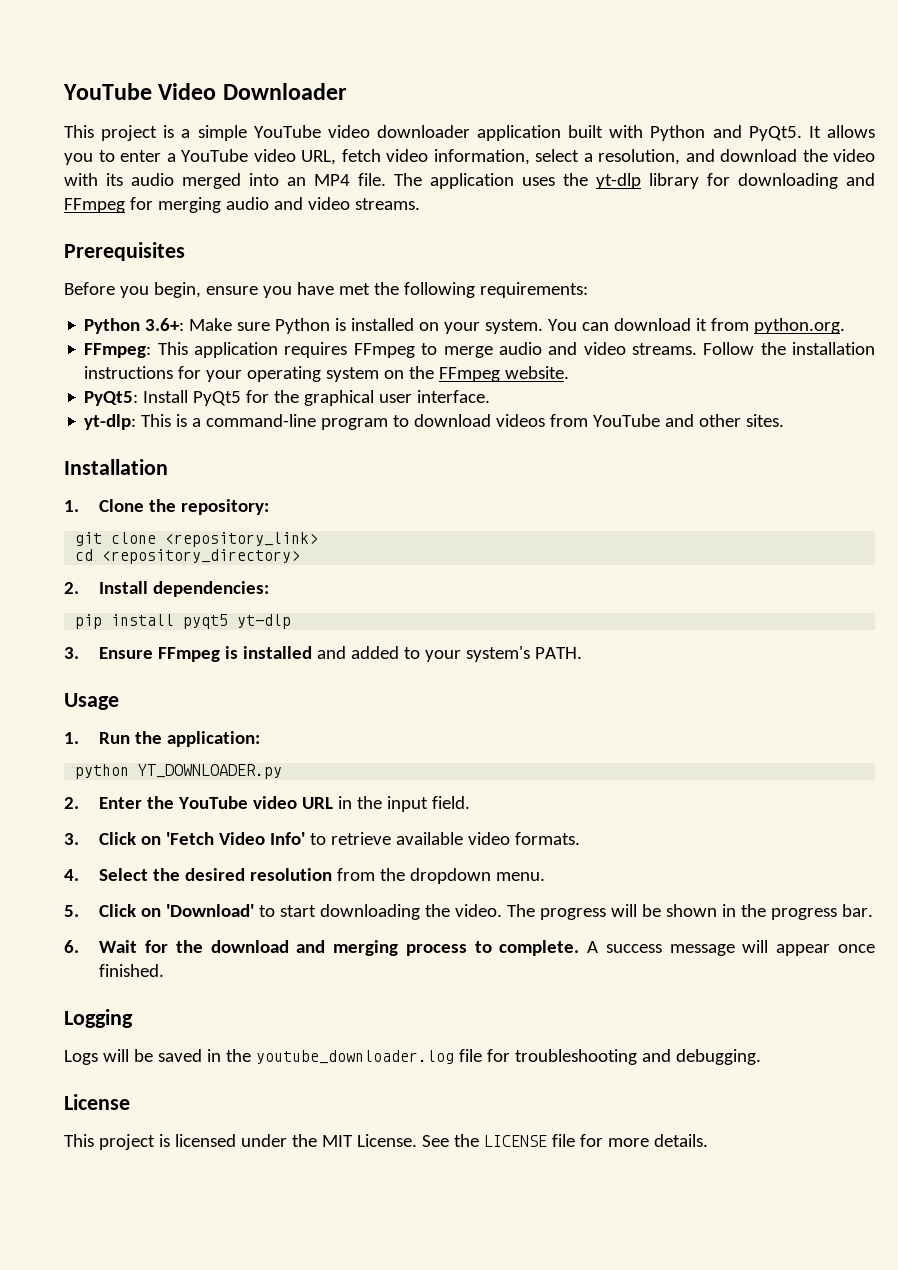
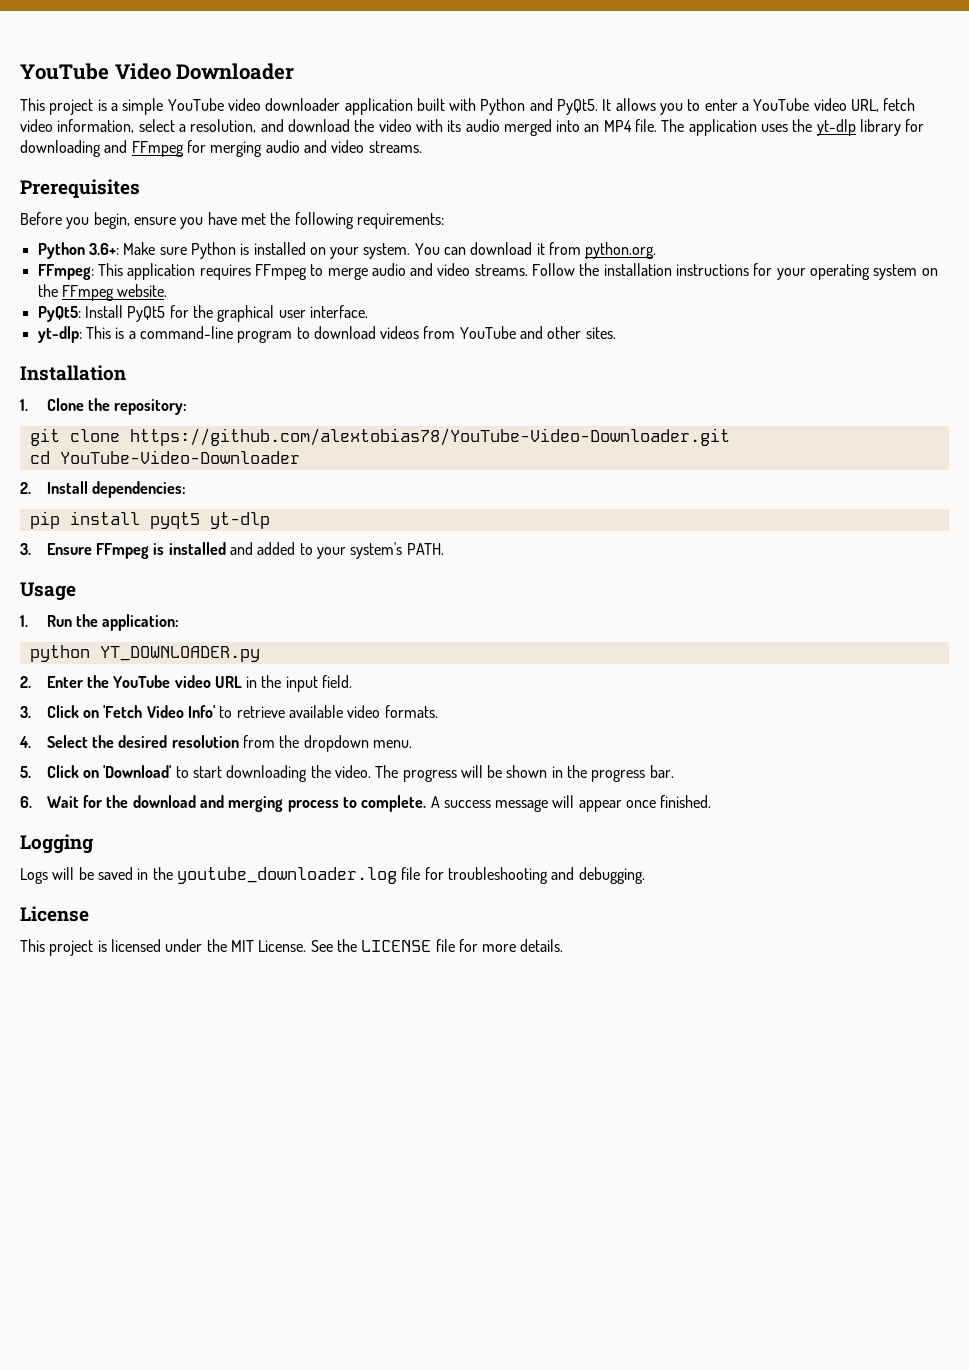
- git clone <repository_link>
+ git clone https://github.com/alextobias78/YouTube-Video-Downloader.git
- cd <repository_directory>
+ cd YouTube-Video-Downloader

